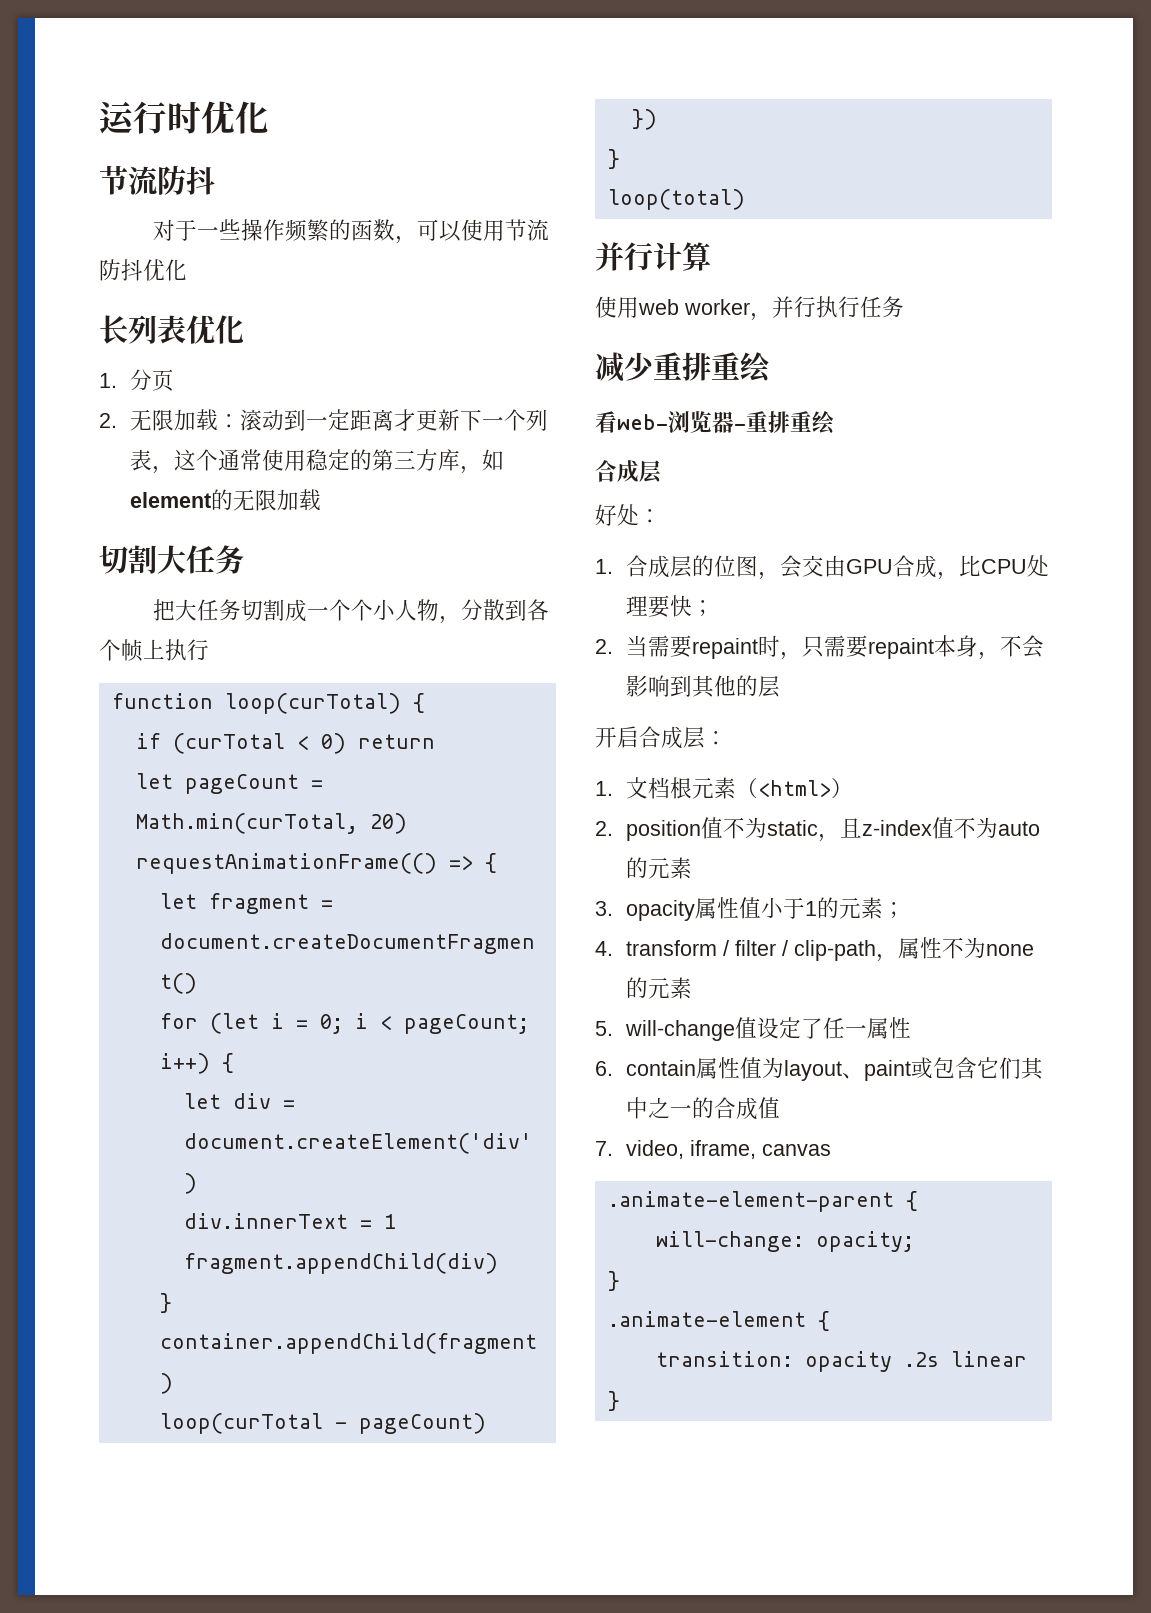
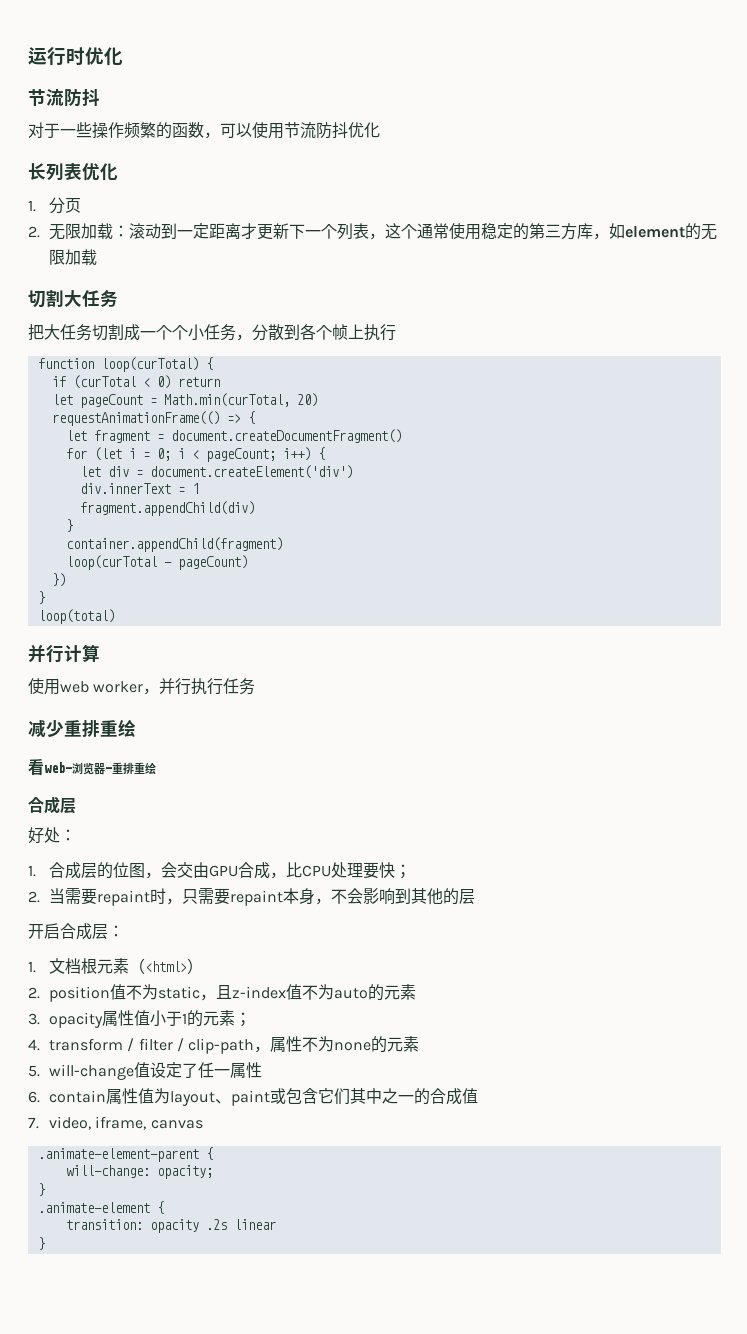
- 把大任务切割成一个个小人物，分散到各个帧上执行
+ 把大任务切割成一个个小任务，分散到各个帧上执行

